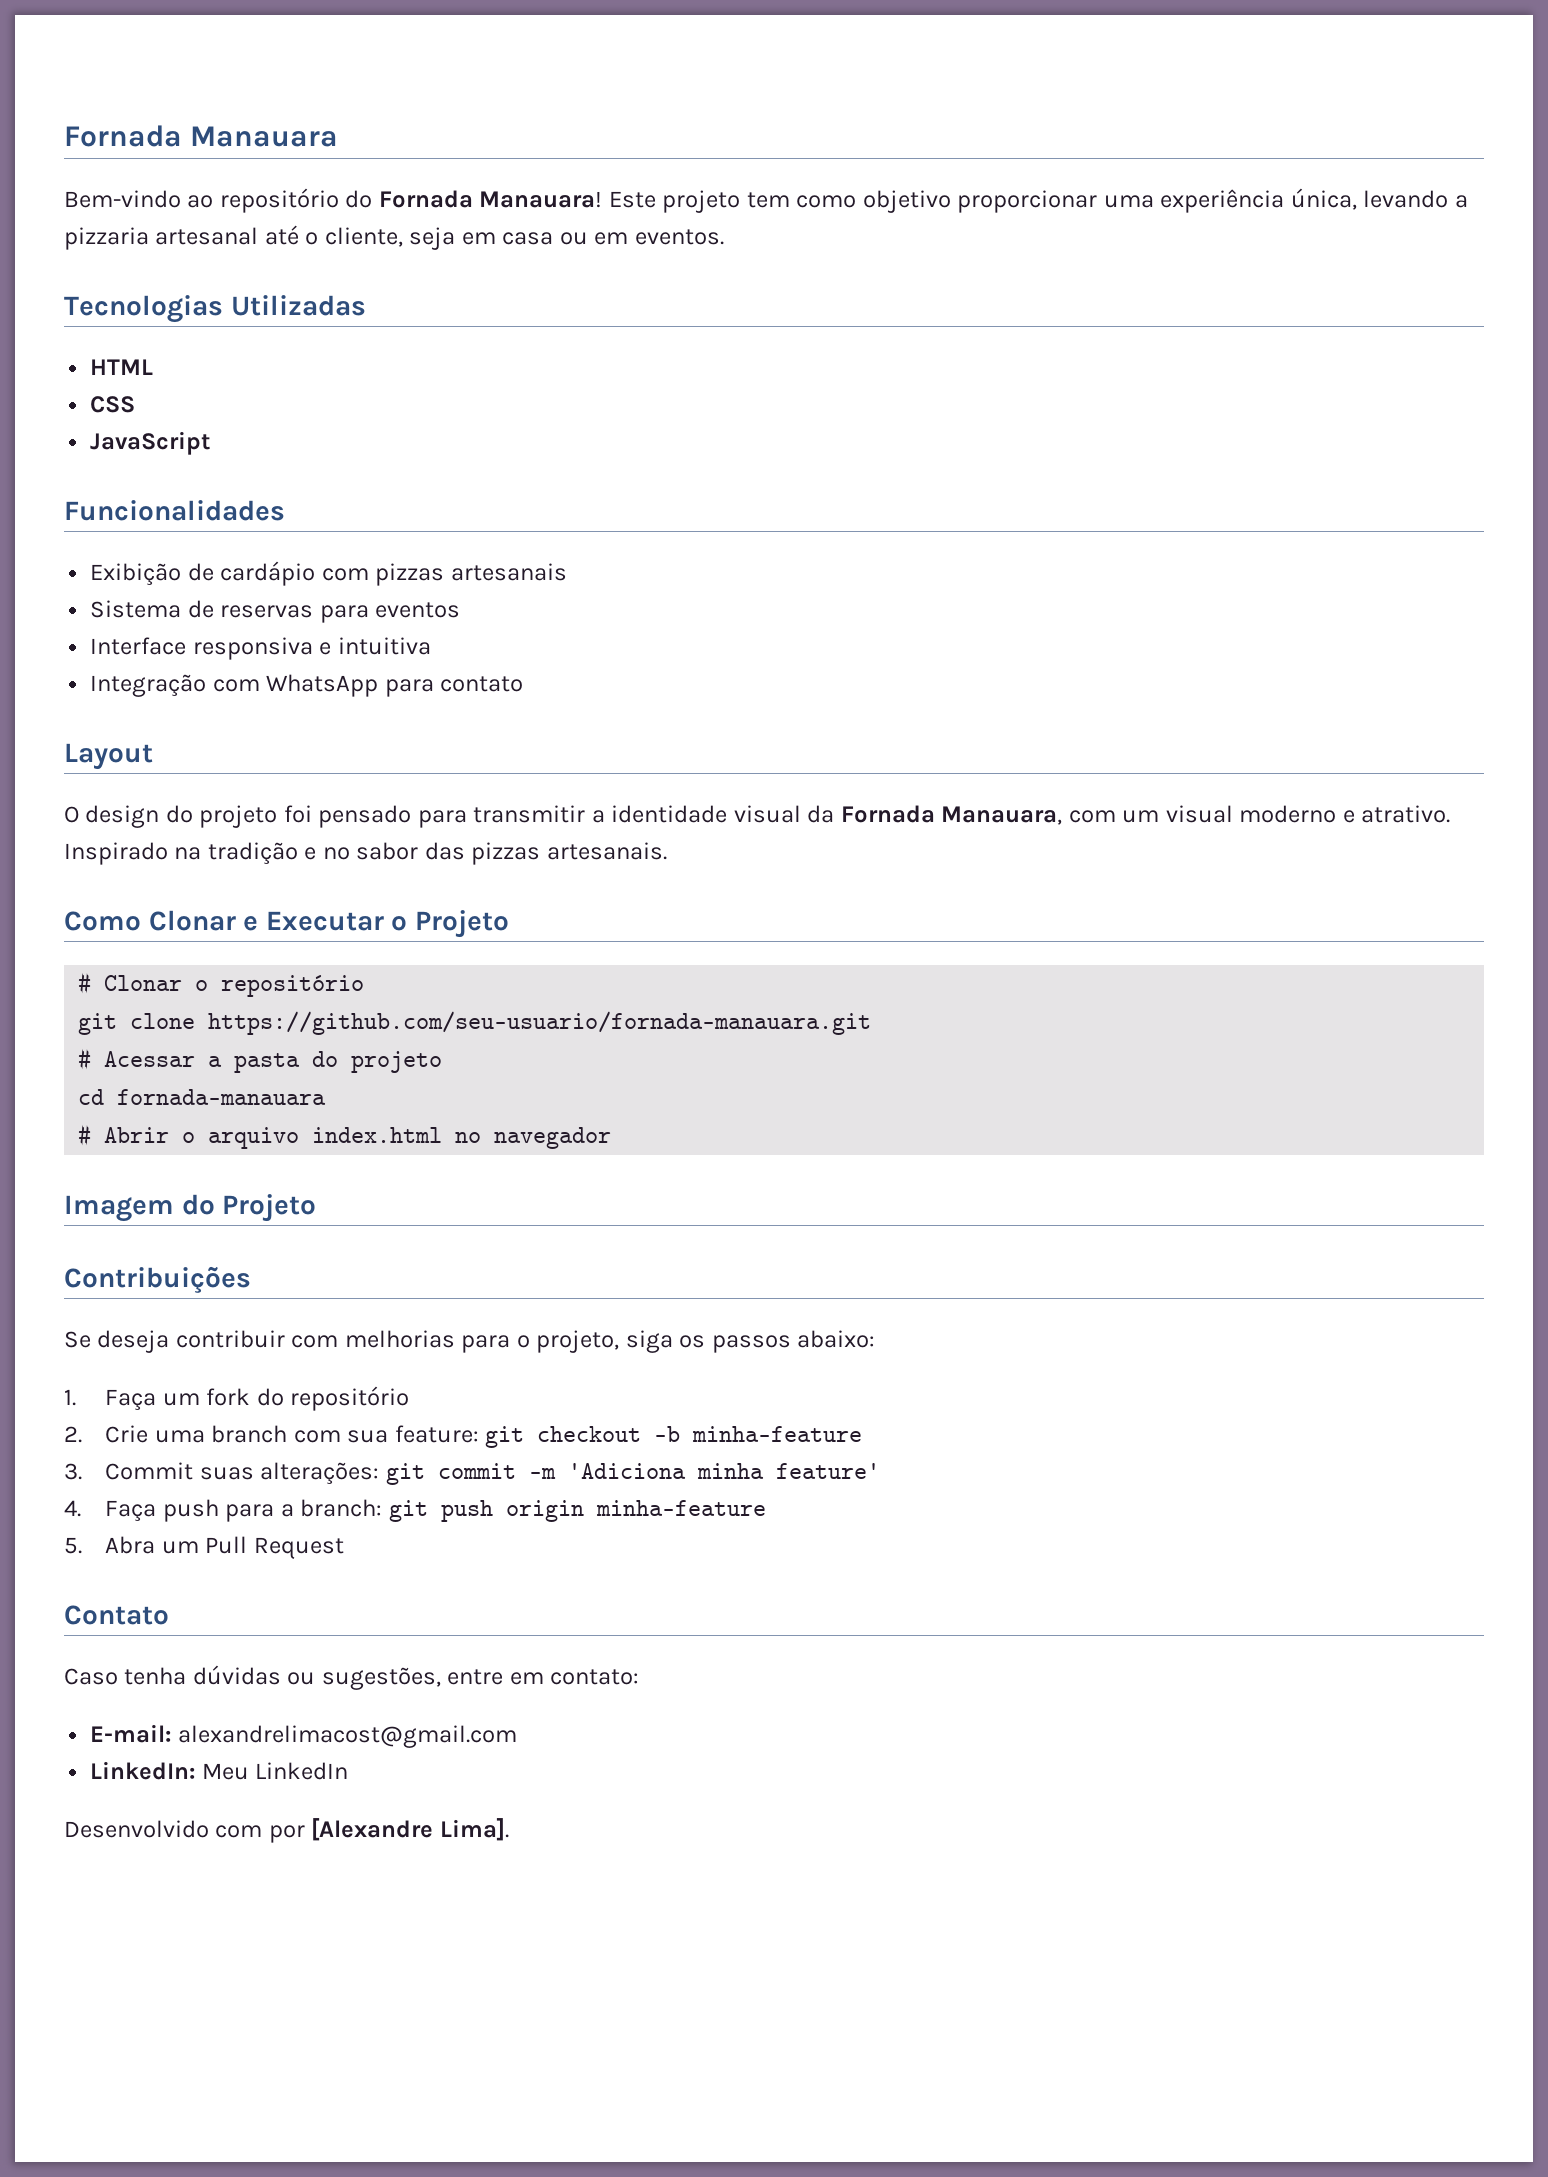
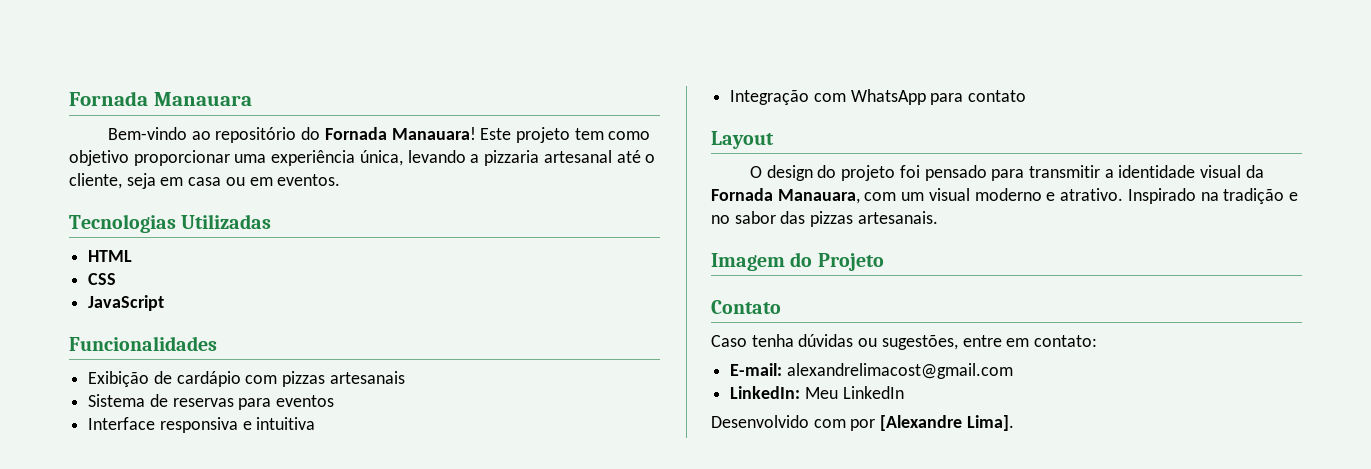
- Como Clonar e Executar o Projeto
- # Clonar o repositório
- git clone https://github.com/seu-usuario/fornada-manauara.git
- # Acessar a pasta do projeto
- cd fornada-manauara
- # Abrir o arquivo index.html no navegador
  Imagem do Projeto
- Contribuições
- Se deseja contribuir com melhorias para o projeto, siga os passos abaixo:
- 1. Faça um fork do repositório
- 2. Crie uma branch com sua feature: git checkout -b minha-feature
- 3. Commit suas alterações: git commit -m 'Adiciona minha feature'
- 4. Faça push para a branch: git push origin minha-feature
- 5. Abra um Pull Request

